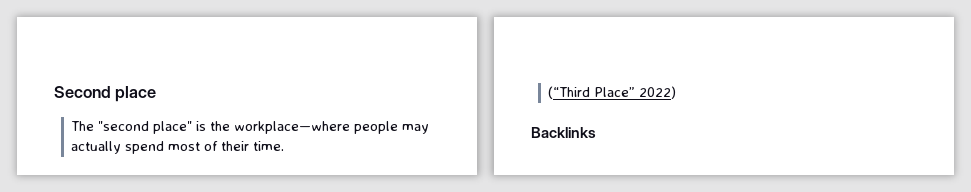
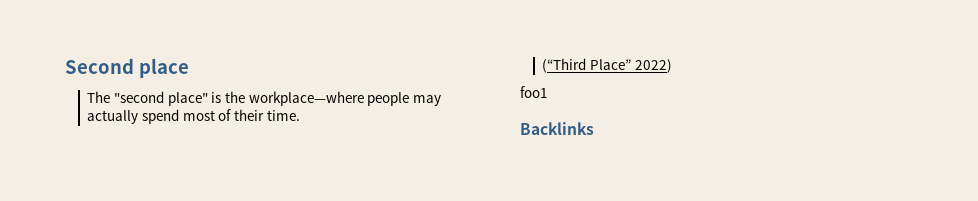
+ foo1

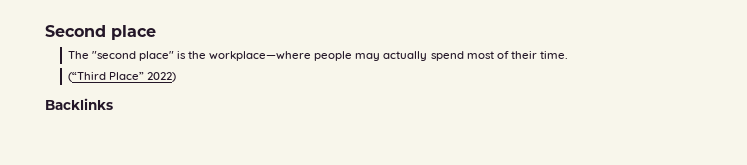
- foo1

